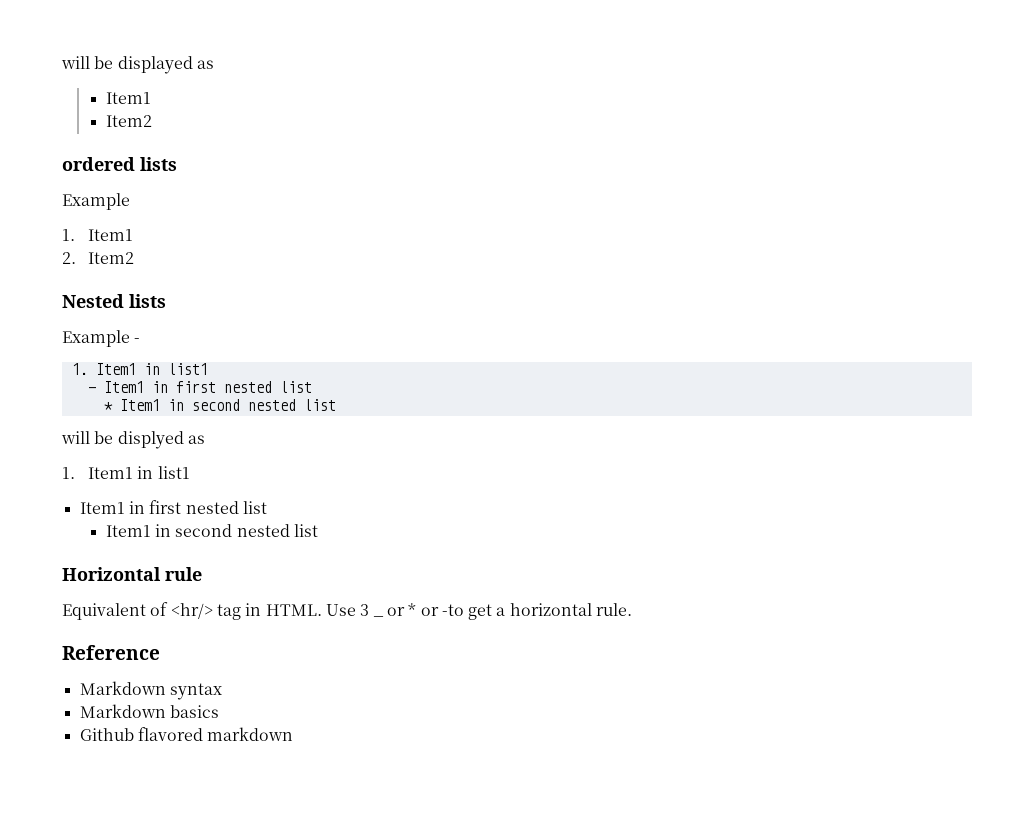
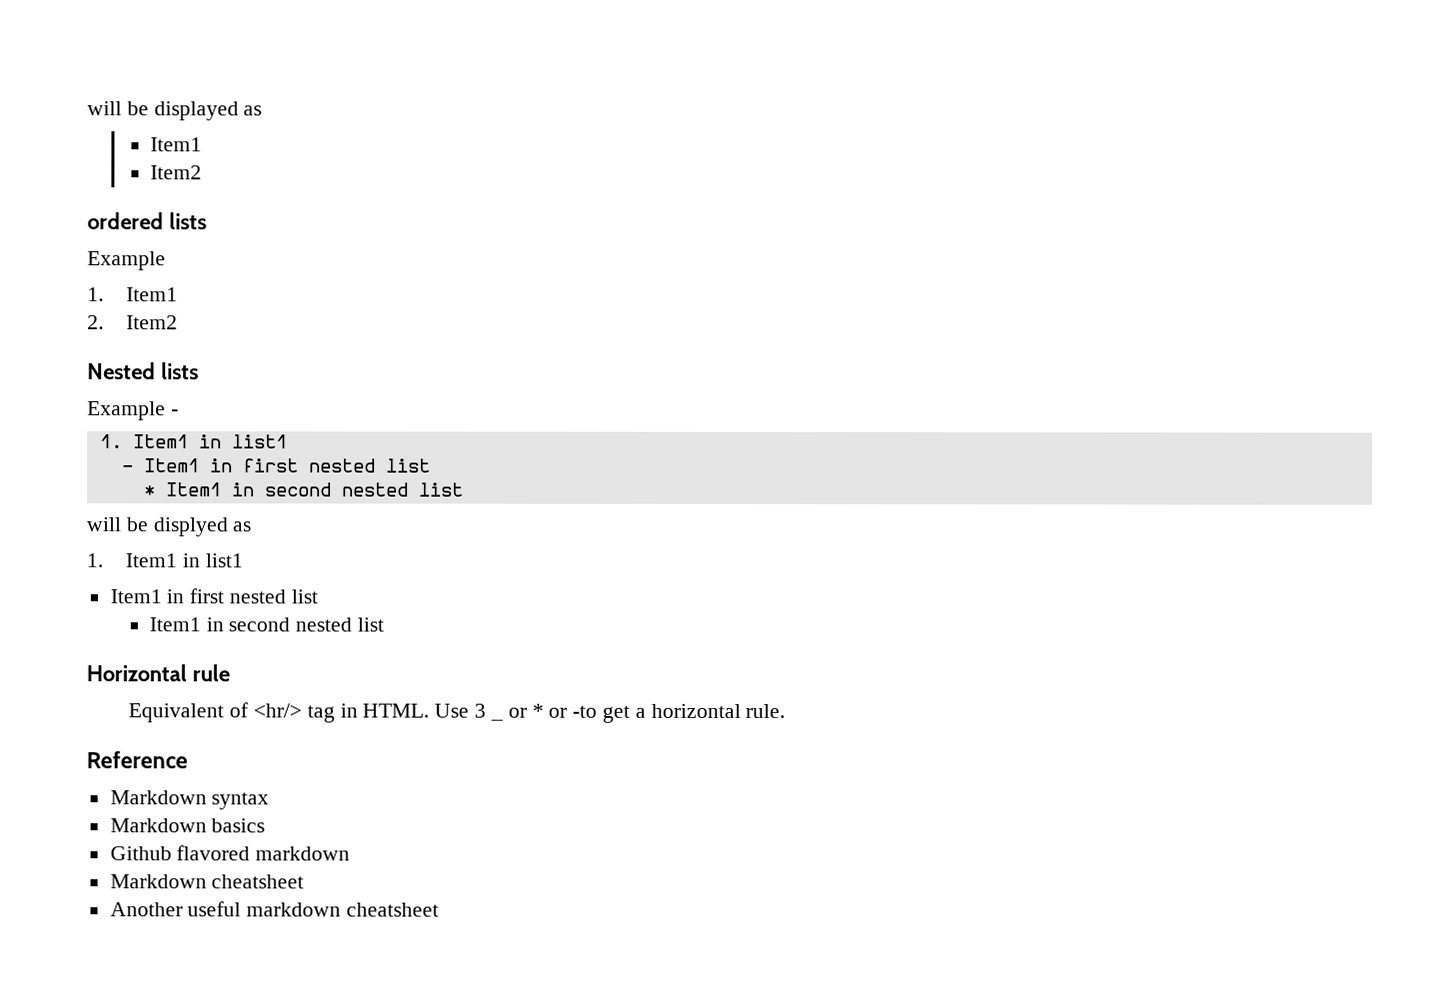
+ Markdown cheatsheet
+ Another useful markdown cheatsheet

